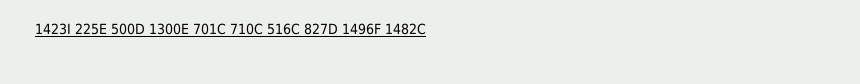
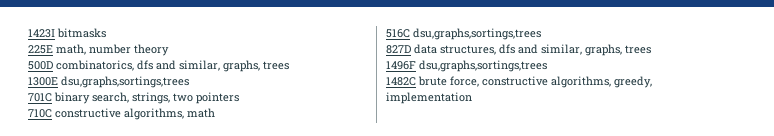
- 1423I 225E 500D 1300E 701C 710C 516C 827D 1496F 1482C
+ 1423I bitmasks
+ 225E math, number theory
+ 500D combinatorics, dfs and similar, graphs, trees
+ 1300E dsu,graphs,sortings,trees
+ 701C binary search, strings, two pointers
+ 710C constructive algorithms, math
+ 516C dsu,graphs,sortings,trees
+ 827D data structures, dfs and similar, graphs, trees
+ 1496F dsu,graphs,sortings,trees
+ 1482C brute force, constructive algorithms, greedy, implementation

